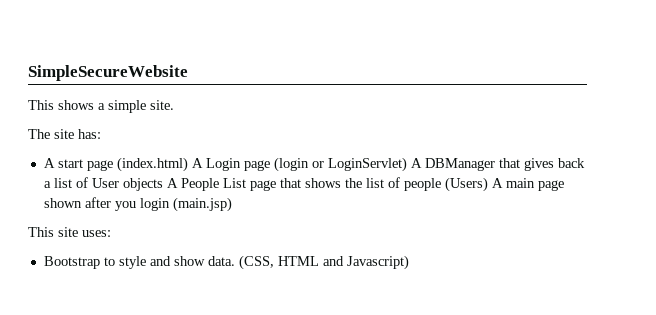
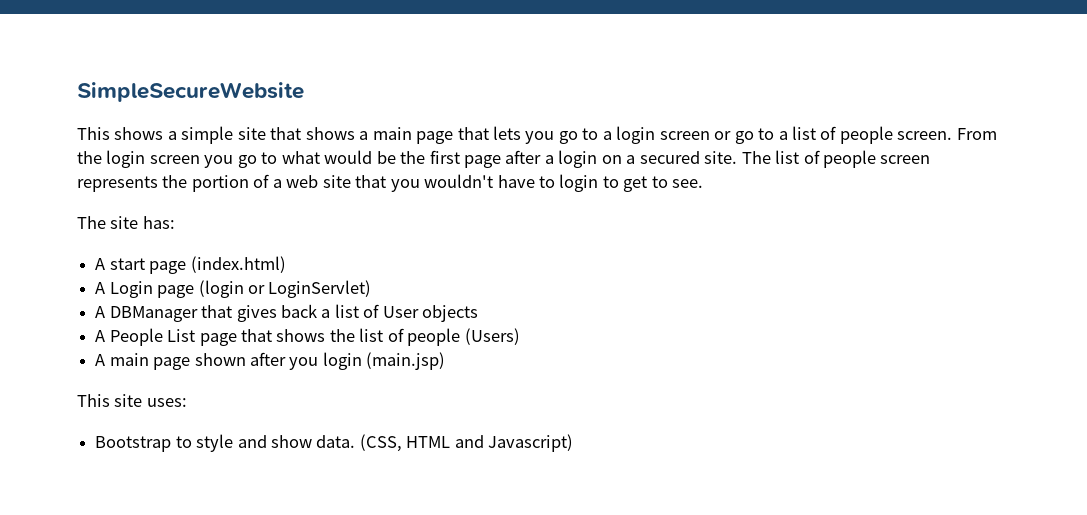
- This shows a simple site.
+ This shows a simple site that shows a main page that lets you go to a login screen or go to a list of people screen. From the login screen you go to what would be the first page after a login on a secured site. The list of people screen represents the portion of a web site that you wouldn't have to login to get to see.
- A start page (index.html) A Login page (login or LoginServlet) A DBManager that gives back a list of User objects A People List page that shows the list of people (Users) A main page shown after you login (main.jsp)
+ A start page (index.html)
+ A Login page (login or LoginServlet)
+ A DBManager that gives back a list of User objects
+ A People List page that shows the list of people (Users)
+ A main page shown after you login (main.jsp)

